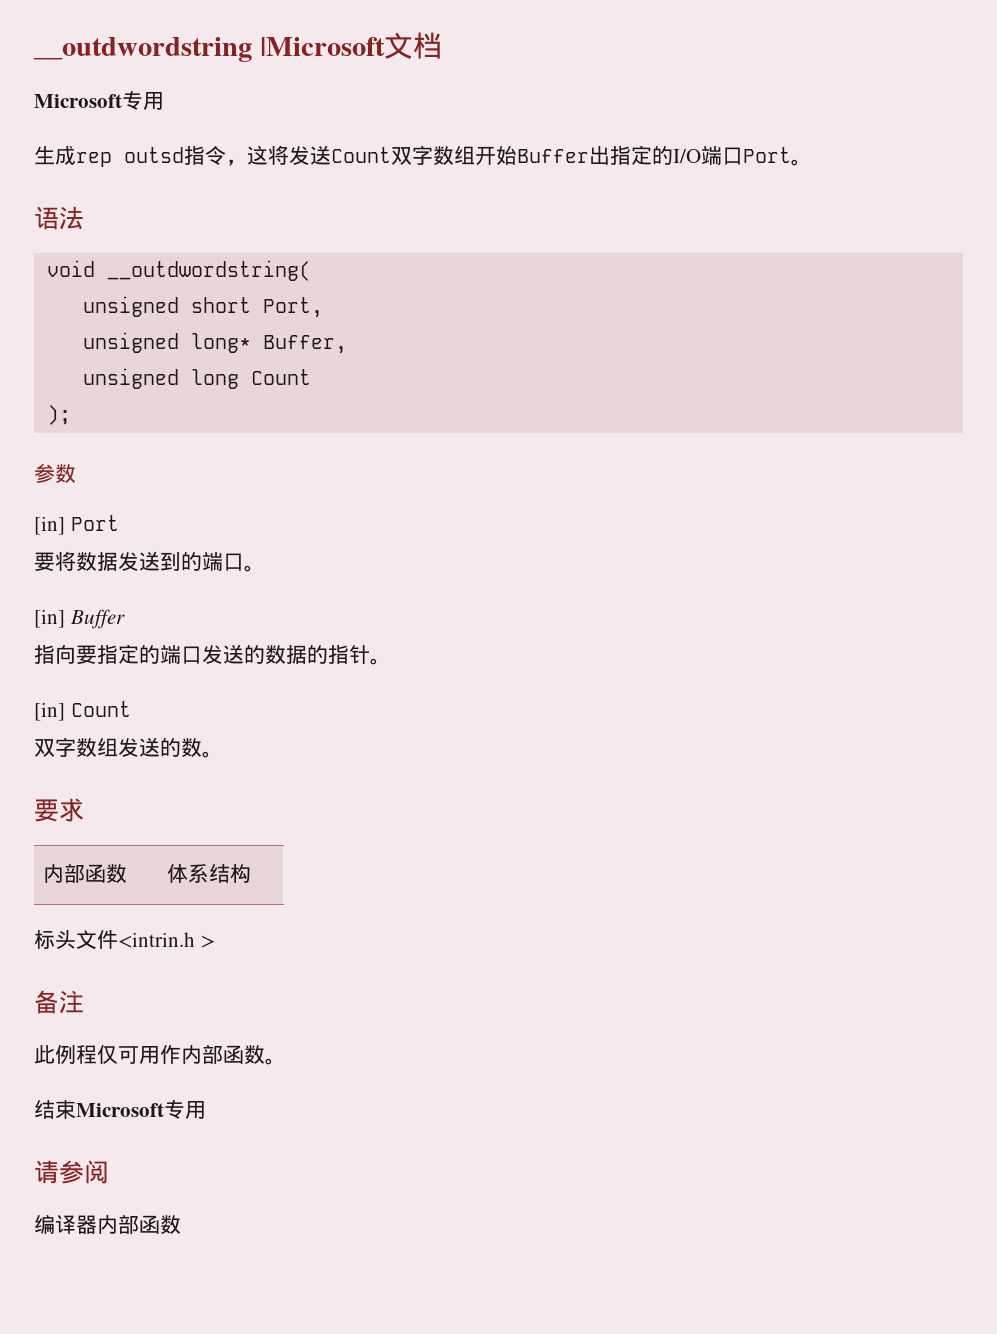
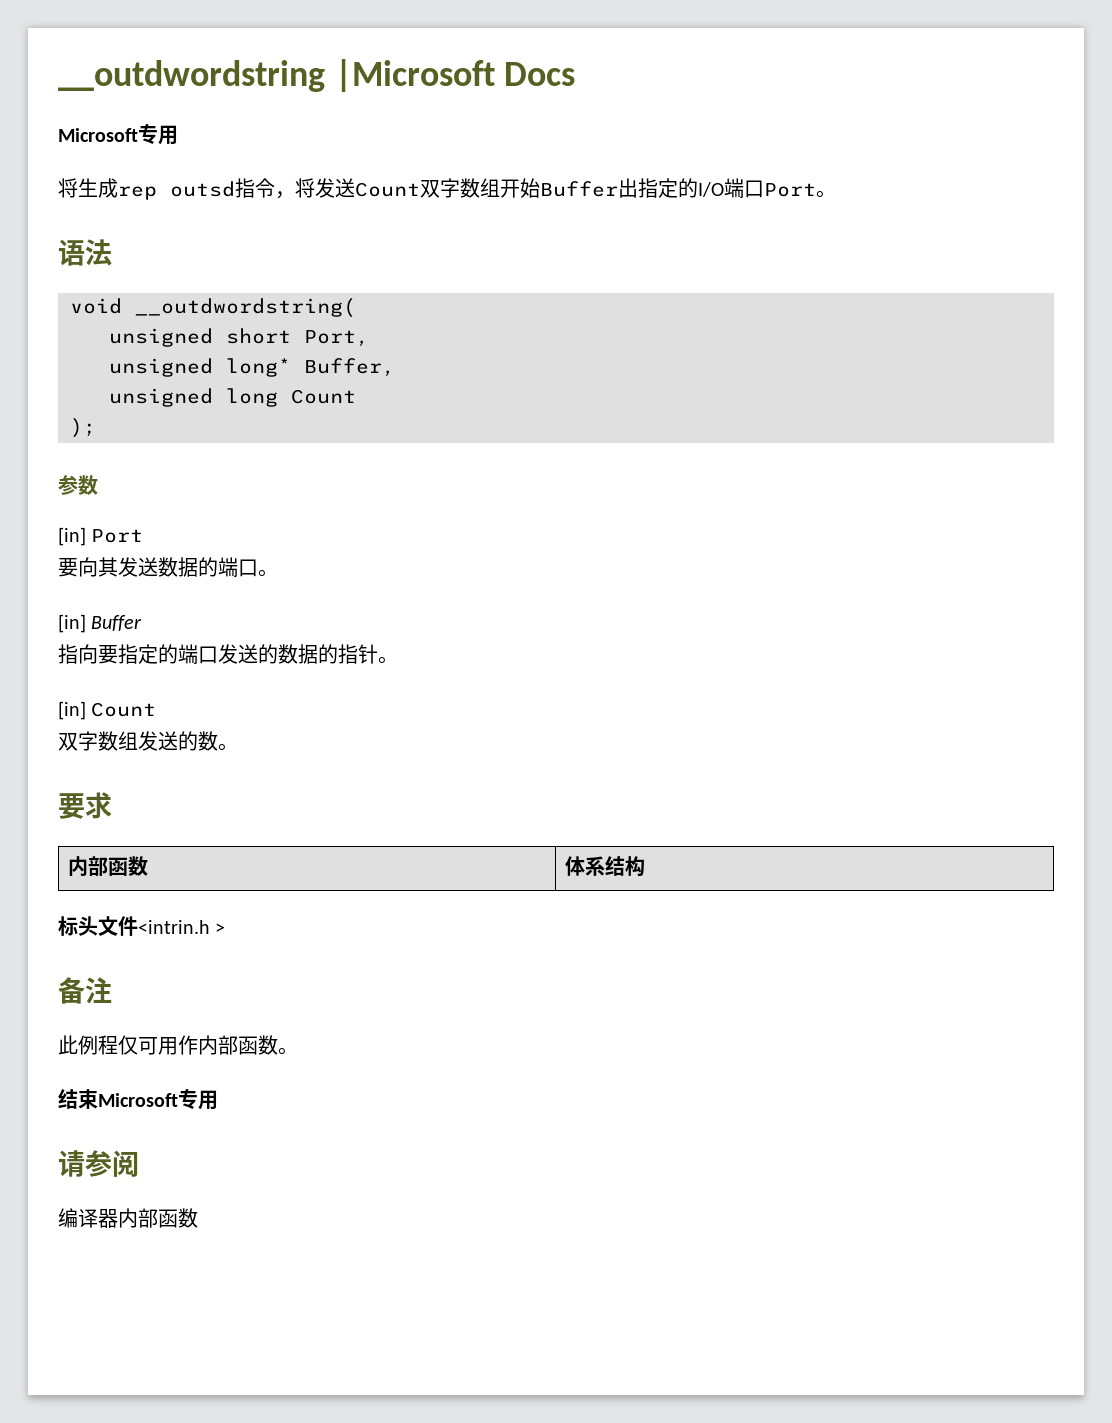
- __outdwordstring |Microsoft文档
+ __outdwordstring |Microsoft Docs
  Microsoft专用
- 生成rep outsd指令，这将发送Count双字数组开始Buffer出指定的I/O端口Port。
+ 将生成rep outsd指令，将发送Count双字数组开始Buffer出指定的I/O端口Port。
- 要将数据发送到的端口。
+ 要向其发送数据的端口。

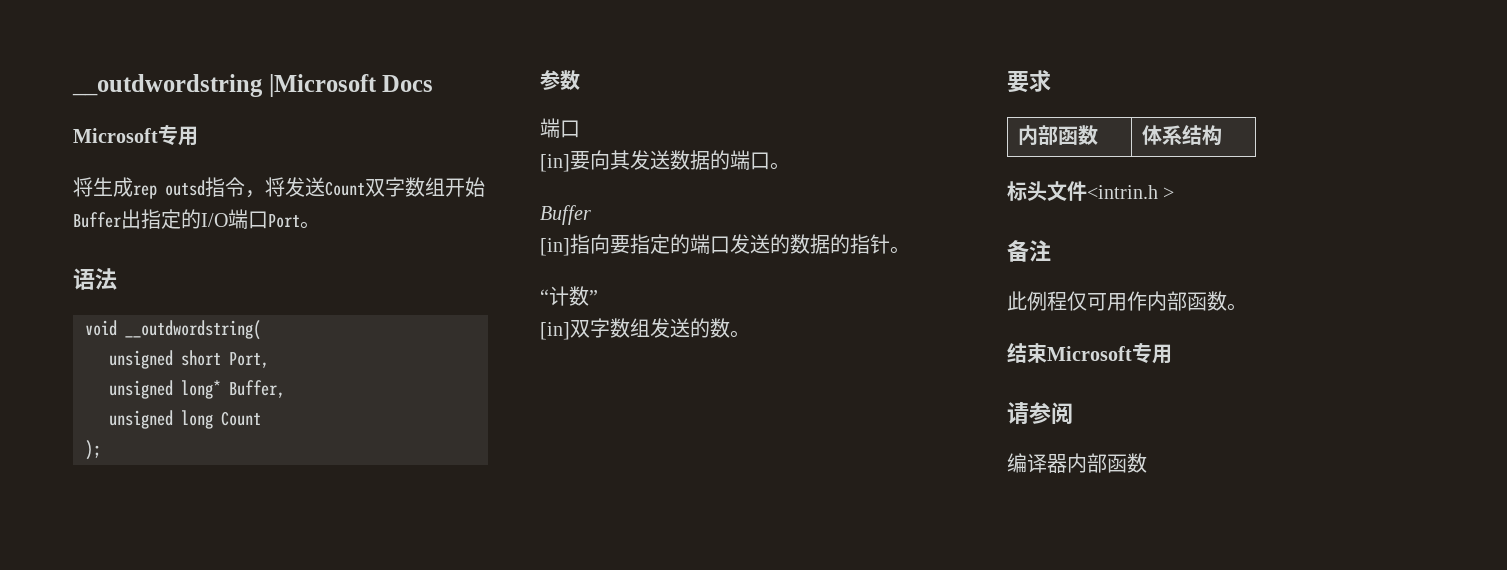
  参数
- [in] Port
- 要向其发送数据的端口。
- [in] Buffer
+ 端口
+ [in]要向其发送数据的端口。
+ Buffer
- 指向要指定的端口发送的数据的指针。
+ [in]指向要指定的端口发送的数据的指针。
- [in] Count
- 双字数组发送的数。
+ “计数”
+ [in]双字数组发送的数。

